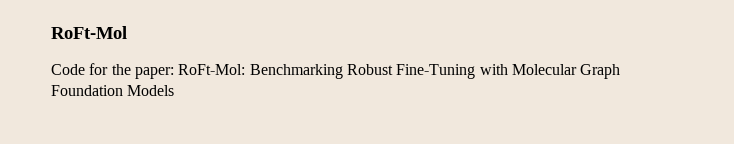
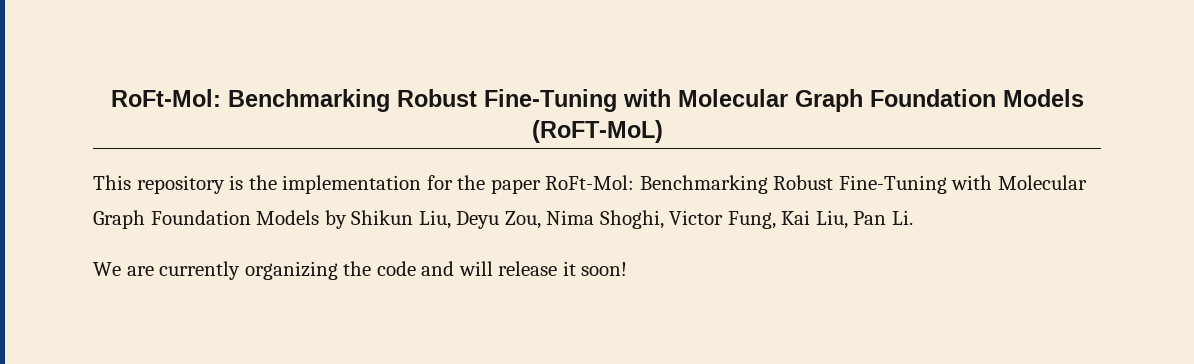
- RoFt-Mol
- Code for the paper: RoFt-Mol: Benchmarking Robust Fine-Tuning with Molecular Graph Foundation Models
+ RoFt-Mol: Benchmarking Robust Fine-Tuning with Molecular Graph Foundation Models (RoFT-MoL)
+ This repository is the implementation for the paper RoFt-Mol: Benchmarking Robust Fine-Tuning with Molecular Graph Foundation Models by Shikun Liu, Deyu Zou, Nima Shoghi, Victor Fung, Kai Liu, Pan Li.
+ We are currently organizing the code and will release it soon!

